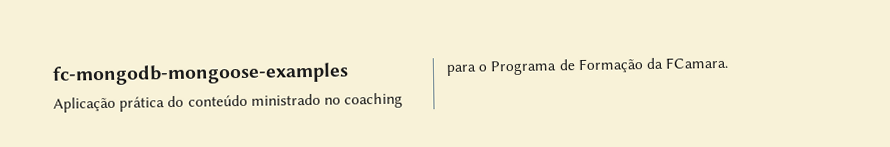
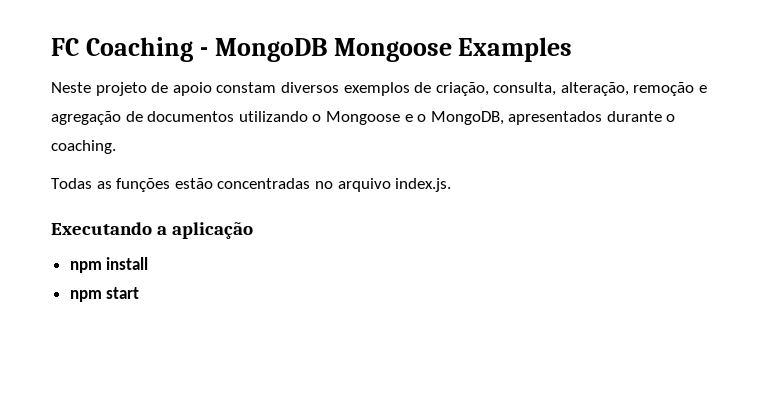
- fc-mongodb-mongoose-examples
- Aplicação prática do conteúdo ministrado no coaching para o Programa de Formação da FCamara.
+ FC Coaching - MongoDB Mongoose Examples
+ Neste projeto de apoio constam diversos exemplos de criação, consulta, alteração, remoção e agregação de documentos utilizando o Mongoose e o MongoDB, apresentados durante o coaching.
+ Todas as funções estão concentradas no arquivo index.js.
+ Executando a aplicação
+ npm install
+ npm start

